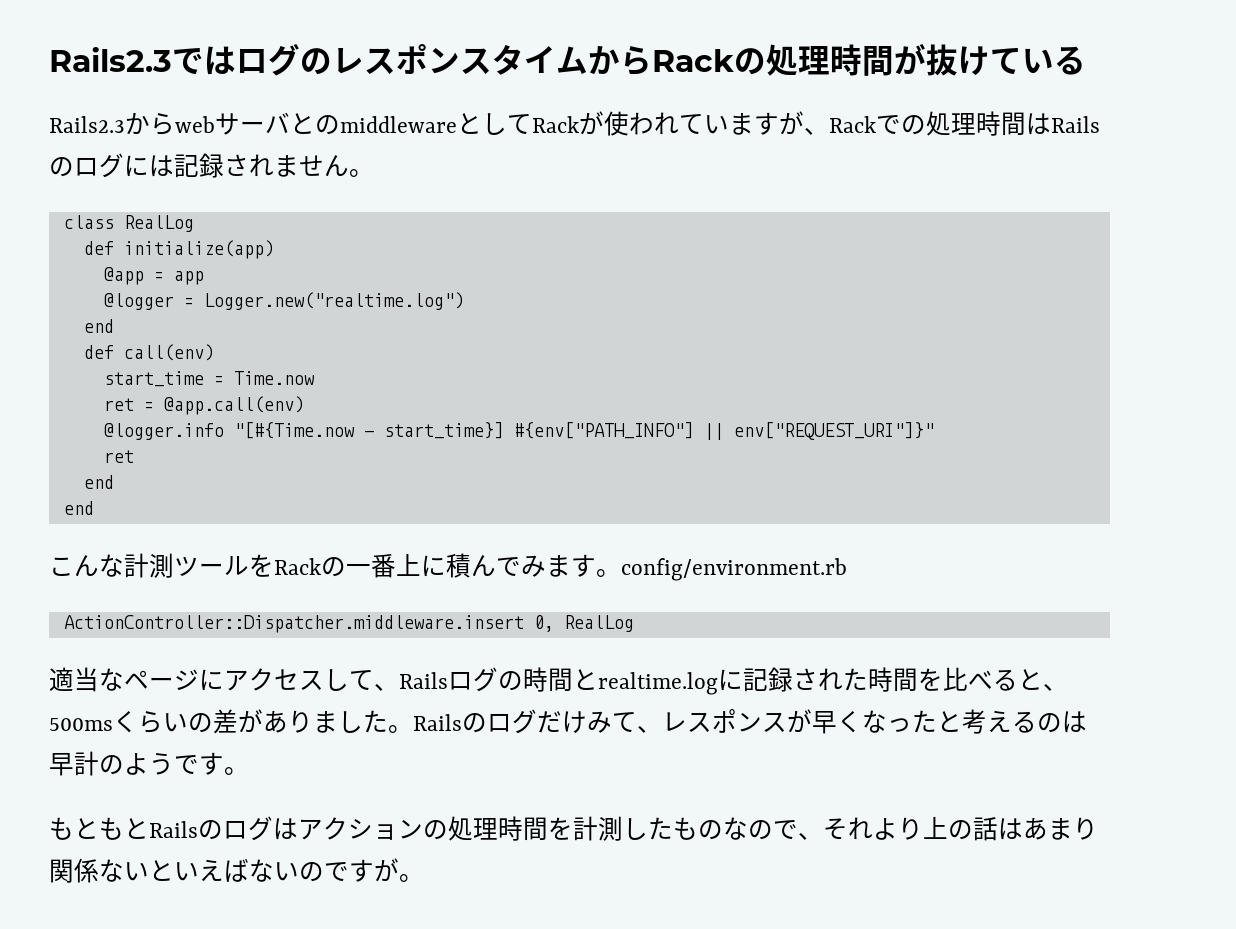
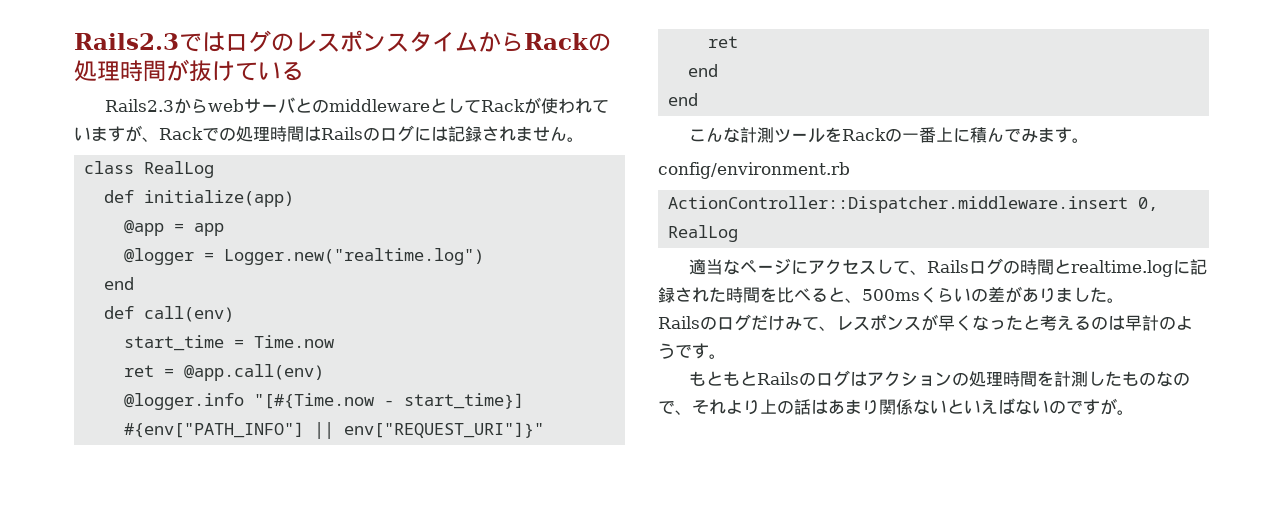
- こんな計測ツールをRackの一番上に積んでみます。config/environment.rb
+ こんな計測ツールをRackの一番上に積んでみます。
+ config/environment.rb
- 適当なページにアクセスして、Railsログの時間とrealtime.logに記録された時間を比べると、500msくらいの差がありました。Railsのログだけみて、レスポンスが早くなったと考えるのは早計のようです。
+ 適当なページにアクセスして、Railsログの時間とrealtime.logに記録された時間を比べると、500msくらいの差がありました。
+ Railsのログだけみて、レスポンスが早くなったと考えるのは早計のようです。

